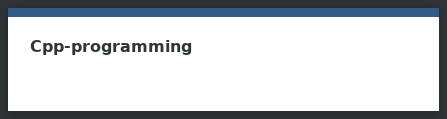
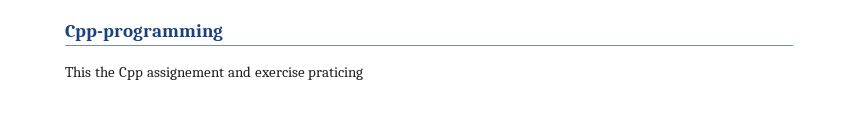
+ This the Cpp assignement and exercise praticing

